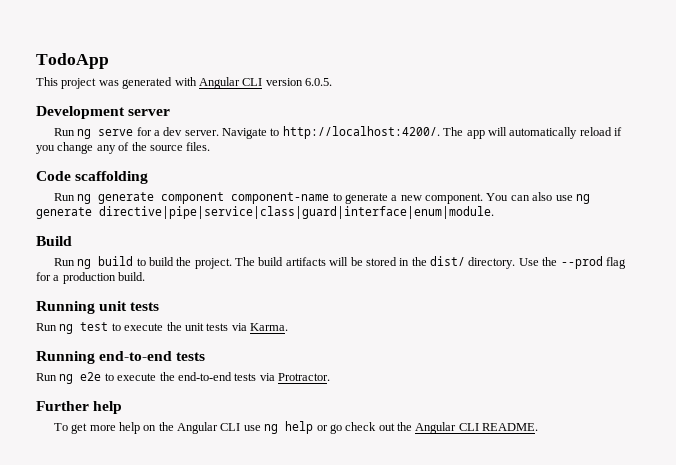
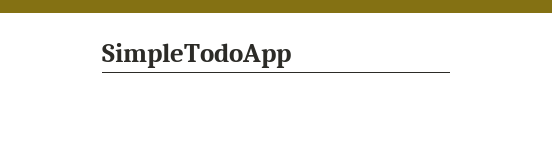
- TodoApp
- This project was generated with Angular CLI version 6.0.5.
- Development server
- Run ng serve for a dev server. Navigate to http://localhost:4200/. The app will automatically reload if you change any of the source files.
- Code scaffolding
- Run ng generate component component-name to generate a new component. You can also use ng generate directive|pipe|service|class|guard|interface|enum|module.
- Build
- Run ng build to build the project. The build artifacts will be stored in the dist/ directory. Use the --prod flag for a production build.
- Running unit tests
- Run ng test to execute the unit tests via Karma.
- Running end-to-end tests
- Run ng e2e to execute the end-to-end tests via Protractor.
- Further help
- To get more help on the Angular CLI use ng help or go check out the Angular CLI README.
+ SimpleTodoApp

